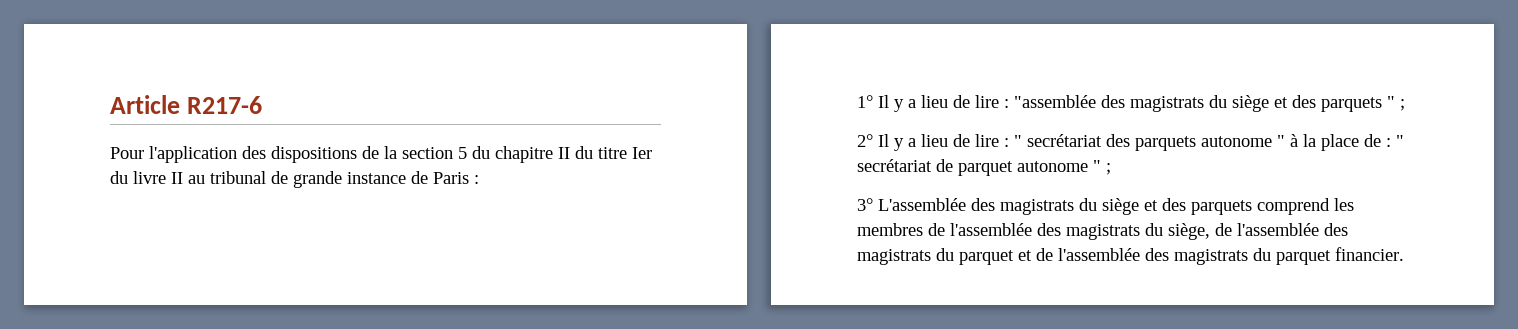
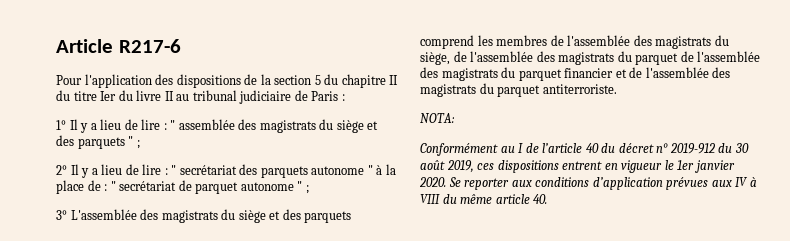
- Pour l'application des dispositions de la section 5 du chapitre II du titre Ier du livre II au tribunal de grande instance de Paris :
+ Pour l'application des dispositions de la section 5 du chapitre II du titre Ier du livre II au tribunal judiciaire de Paris :
- 1° Il y a lieu de lire : "assemblée des magistrats du siège et des parquets " ;
+ 1° Il y a lieu de lire : " assemblée des magistrats du siège et des parquets " ;
- 3° L'assemblée des magistrats du siège et des parquets comprend les membres de l'assemblée des magistrats du siège, de l'assemblée des magistrats du parquet et de l'assemblée des magistrats du parquet financier.
+ 3° L'assemblée des magistrats du siège et des parquets comprend les membres de l'assemblée des magistrats du siège, de l'assemblée des magistrats du parquet de l'assemblée des magistrats du parquet financier et de l'assemblée des magistrats du parquet antiterroriste.
+ NOTA:
+ Conformément au I de l’article 40 du décret n° 2019-912 du 30 août 2019, ces dispositions entrent en vigueur le 1er janvier 2020. Se reporter aux conditions d’application prévues aux IV à VIII du même article 40.

